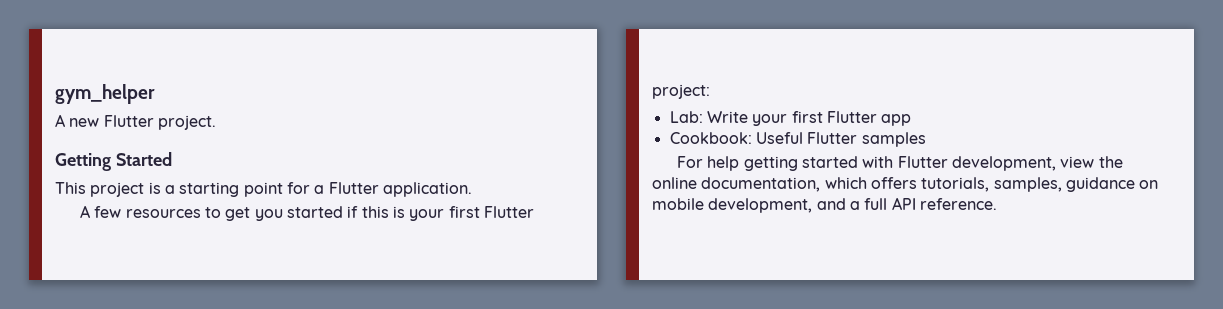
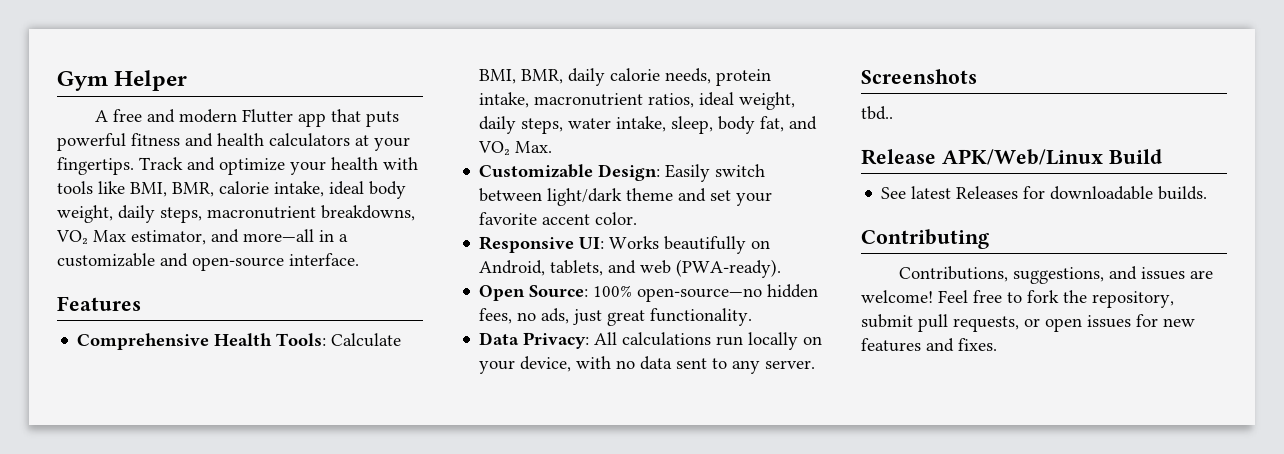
- gym_helper
- A new Flutter project.
- Getting Started
- This project is a starting point for a Flutter application.
- A few resources to get you started if this is your first Flutter project:
- Lab: Write your first Flutter app
- Cookbook: Useful Flutter samples
- For help getting started with Flutter development, view the online documentation, which offers tutorials, samples, guidance on mobile development, and a full API reference.
+ Gym Helper
+ A free and modern Flutter app that puts powerful fitness and health calculators at your fingertips. Track and optimize your health with tools like BMI, BMR, calorie intake, ideal body weight, daily steps, macronutrient breakdowns, VO₂ Max estimator, and more—all in a customizable and open-source interface.
+ Features
+ Comprehensive Health Tools: Calculate BMI, BMR, daily calorie needs, protein intake, macronutrient ratios, ideal weight, daily steps, water intake, sleep, body fat, and VO₂ Max.
+ Customizable Design: Easily switch between light/dark theme and set your favorite accent color.
+ Responsive UI: Works beautifully on Android, tablets, and web (PWA-ready).
+ Open Source: 100% open-source—no hidden fees, no ads, just great functionality.
+ Data Privacy: All calculations run locally on your device, with no data sent to any server.
+ Screenshots
+ tbd..
+ Release APK/Web/Linux Build
+ See latest Releases for downloadable builds.
+ Contributing
+ Contributions, suggestions, and issues are welcome! Feel free to fork the repository, submit pull requests, or open issues for new features and fixes.

